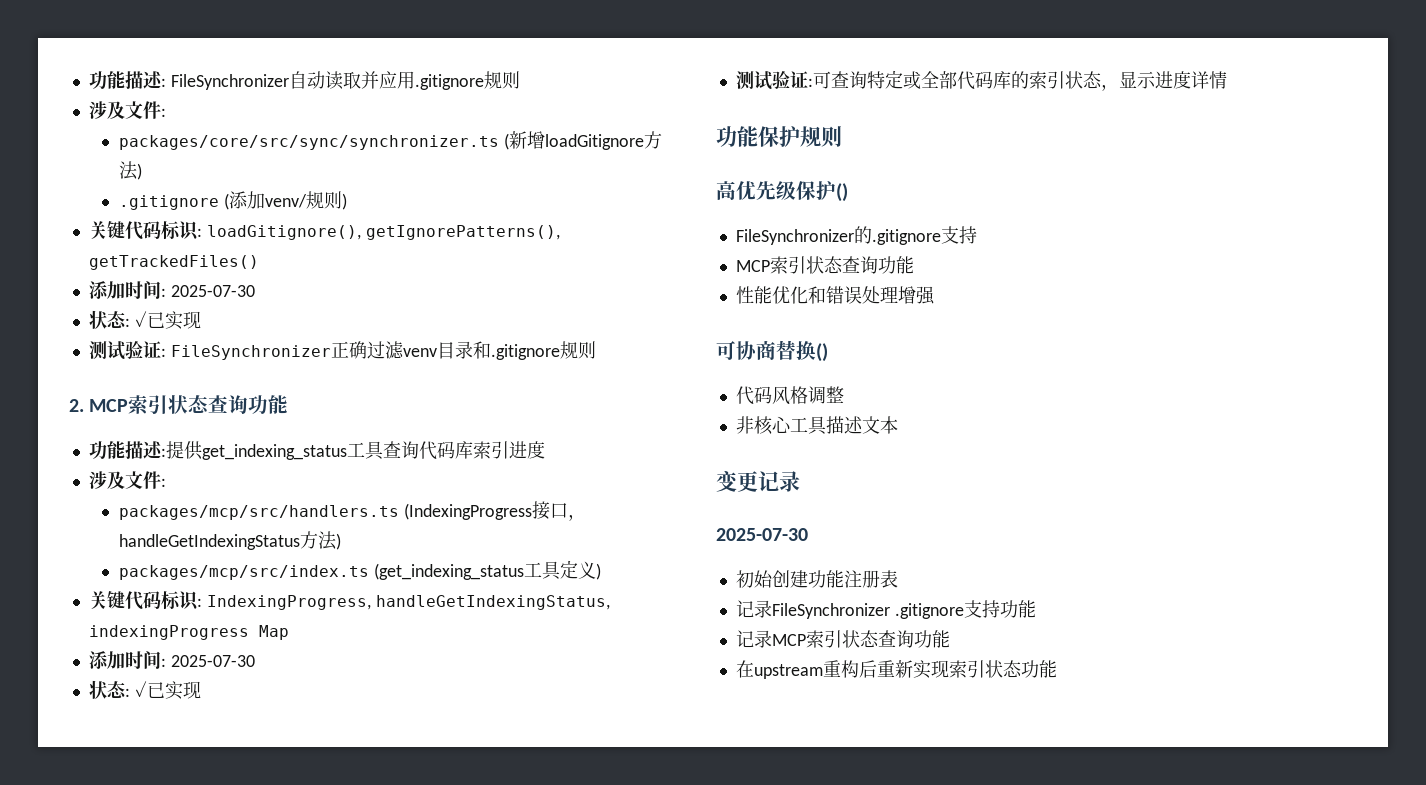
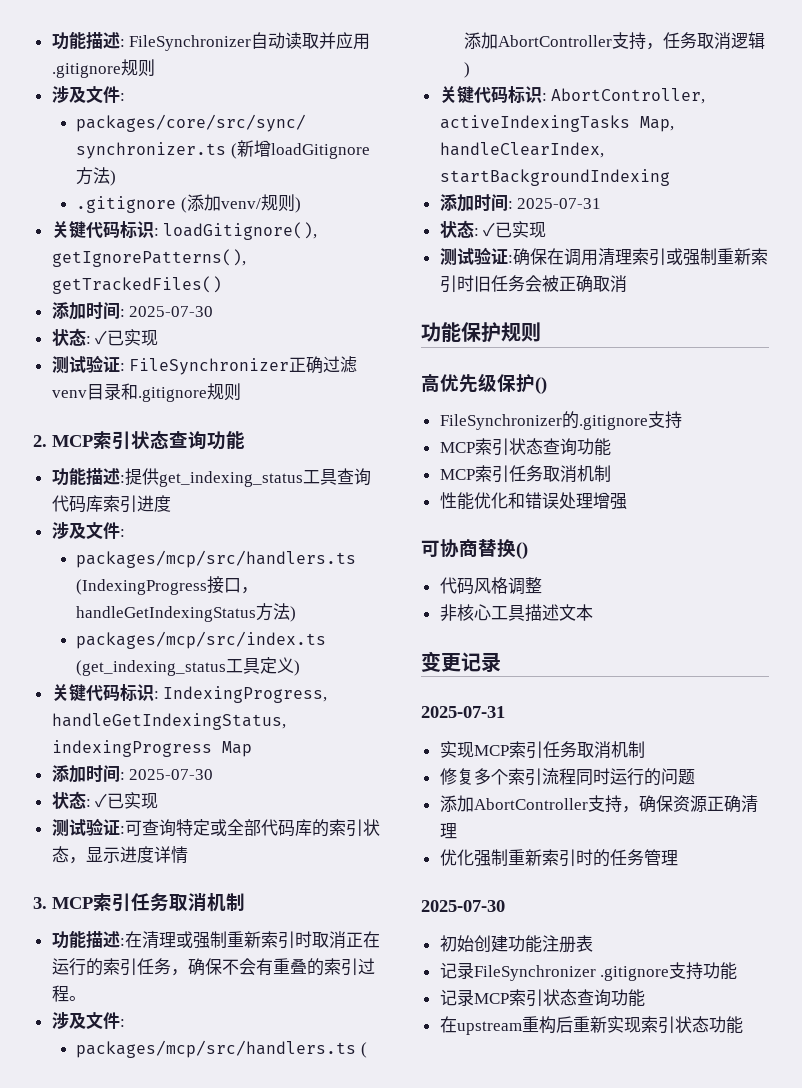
+ 3. MCP索引任务取消机制
+ 功能描述:在清理或强制重新索引时取消正在运行的索引任务，确保不会有重叠的索引过程。
+ 涉及文件:
+ packages/mcp/src/handlers.ts (添加AbortController支持，任务取消逻辑)
+ 关键代码标识: AbortController, activeIndexingTasks Map, handleClearIndex, startBackgroundIndexing
+ 添加时间: 2025-07-31
+ 状态: ✓已实现
+ 测试验证:确保在调用清理索引或强制重新索引时旧任务会被正确取消
  FileSynchronizer的.gitignore支持
  MCP索引状态查询功能
+ MCP索引任务取消机制
  变更记录
+ 2025-07-31
+ 实现MCP索引任务取消机制
+ 修复多个索引流程同时运行的问题
+ 添加AbortController支持，确保资源正确清理
+ 优化强制重新索引时的任务管理

